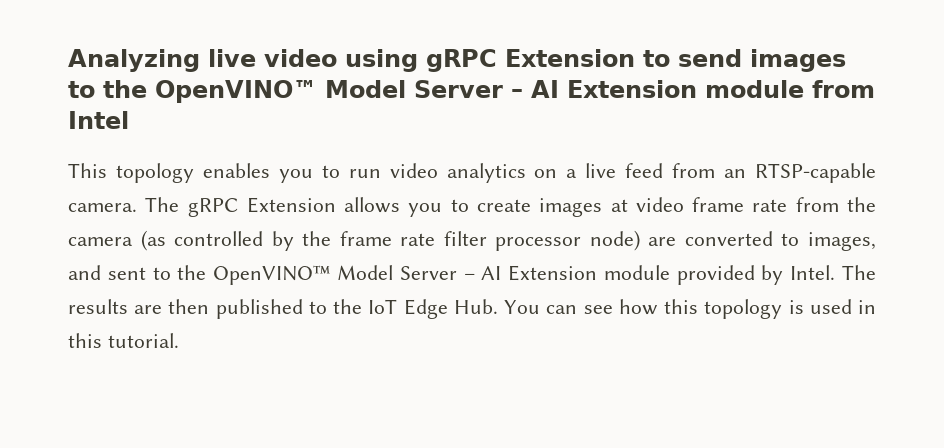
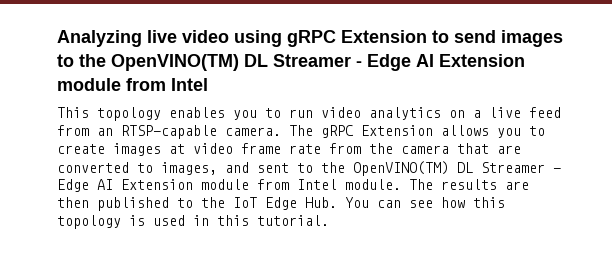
- Analyzing live video using gRPC Extension to send images to the OpenVINO™ Model Server – AI Extension module from Intel
+ Analyzing live video using gRPC Extension to send images to the OpenVINO(TM) DL Streamer - Edge AI Extension module from Intel
- The gRPC Extension allows you to create images at video frame rate from the camera (as controlled by the frame rate filter processor node) are converted to images, and sent to the OpenVINO™ Model Server – AI Extension module provided by Intel.
+ The gRPC Extension allows you to create images at video frame rate from the camera that are converted to images, and sent to the OpenVINO(TM) DL Streamer - Edge AI Extension module from Intel module.

